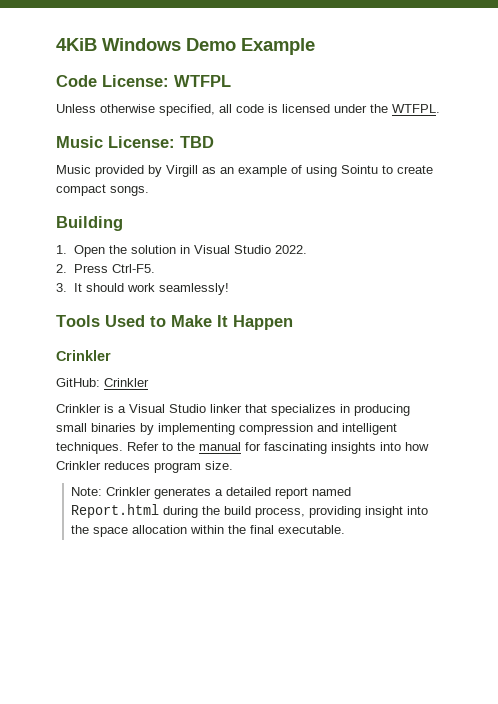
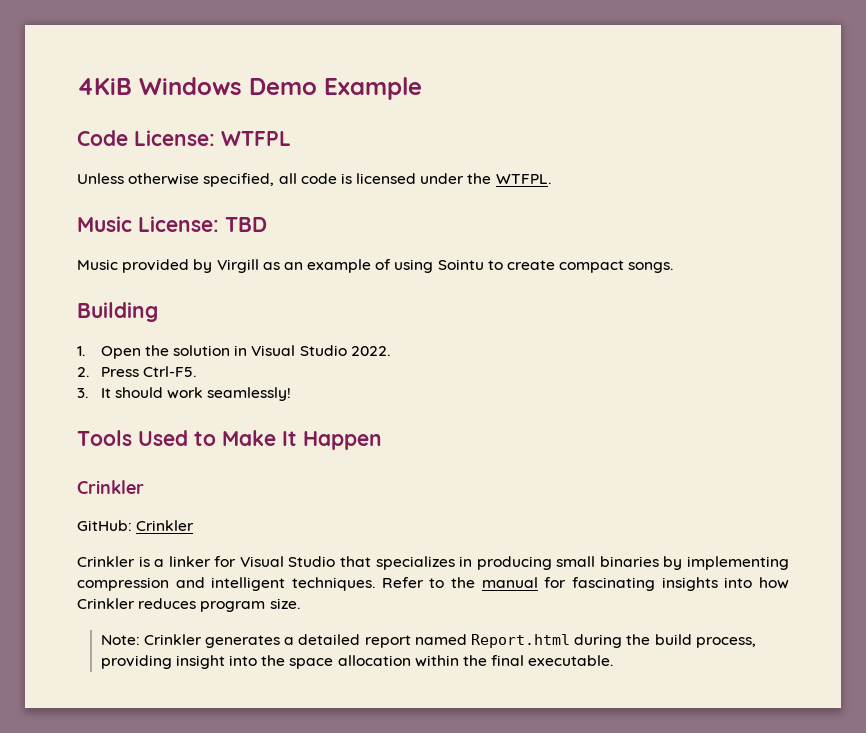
- Crinkler is a Visual Studio linker that specializes in producing small binaries by implementing compression and intelligent techniques.
+ Crinkler is a linker for Visual Studio that specializes in producing small binaries by implementing compression and intelligent techniques.

